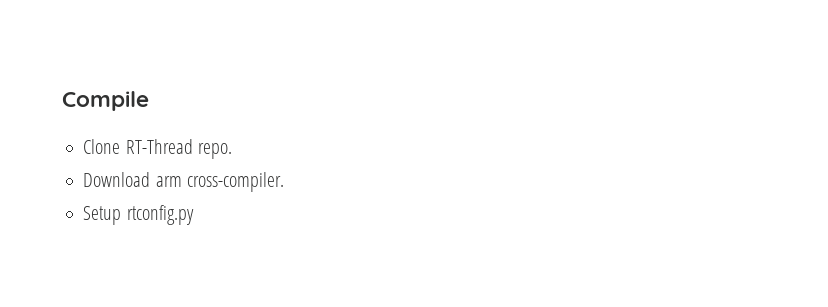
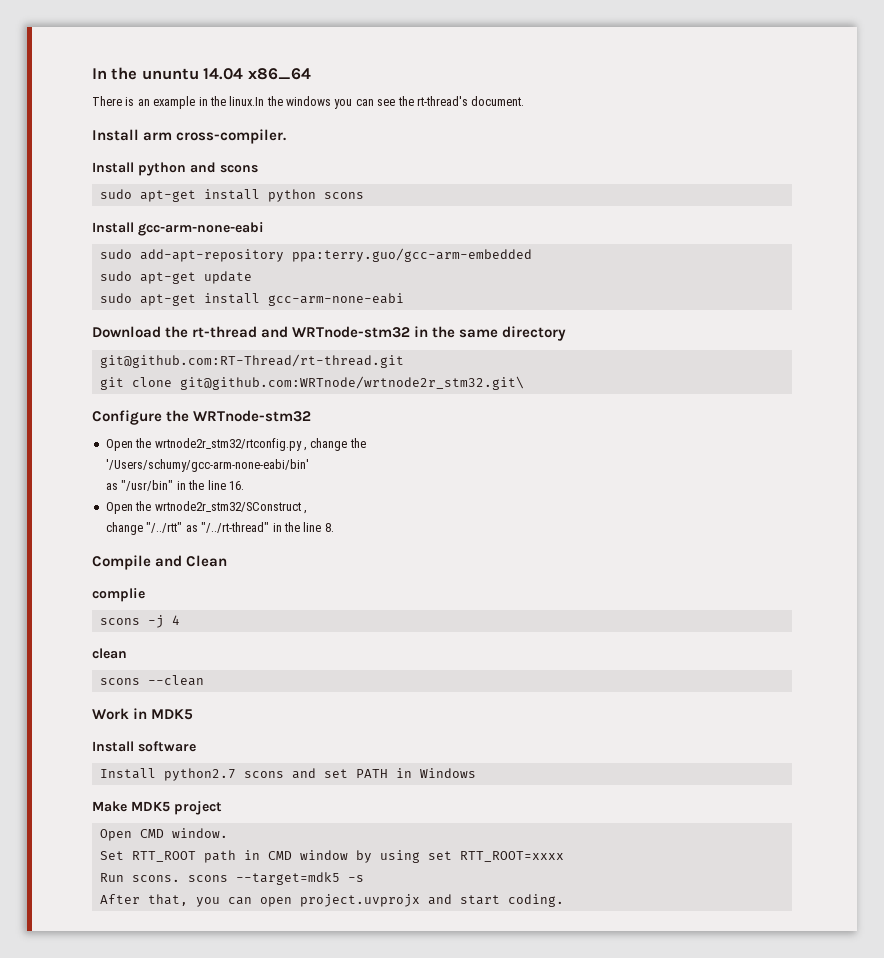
- Compile
- Clone RT-Thread repo.
- Download arm cross-compiler.
- Setup rtconfig.py
+ In the ununtu 14.04 x86_64
+ There is an example in the linux.In the windows you can see the rt-thread's document.
+ Install arm cross-compiler.
+ Install python and scons
+ sudo apt-get install python scons
+ Install gcc-arm-none-eabi
+ sudo add-apt-repository ppa:terry.guo/gcc-arm-embedded
+ sudo apt-get update
+ sudo apt-get install gcc-arm-none-eabi
+ Download the rt-thread and WRTnode-stm32 in the same directory
+ git@github.com:RT-Thread/rt-thread.git
+ git clone git@github.com:WRTnode/wrtnode2r_stm32.git\
+ Configure the WRTnode-stm32
+ Open the wrtnode2r_stm32/rtconfig.py , change the
+ '/Users/schumy/gcc-arm-none-eabi/bin'
+ as "/usr/bin" in the line 16.
+ Open the wrtnode2r_stm32/SConstruct ,
+ change "/../rtt" as "/../rt-thread" in the line 8.
+ Compile and Clean
+ complie
+ scons -j 4
+ clean
+ scons --clean
+ Work in MDK5
+ Install software
+ Install python2.7 scons and set PATH in Windows
+ Make MDK5 project
+ Open CMD window.
+ Set RTT_ROOT path in CMD window by using set RTT_ROOT=xxxx
+ Run scons. scons --target=mdk5 -s
+ After that, you can open project.uvprojx and start coding.

